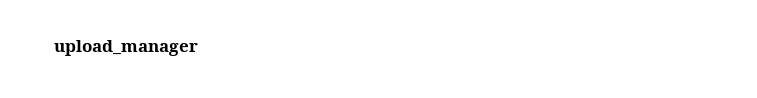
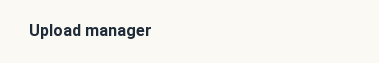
- upload_manager
+ Upload manager

